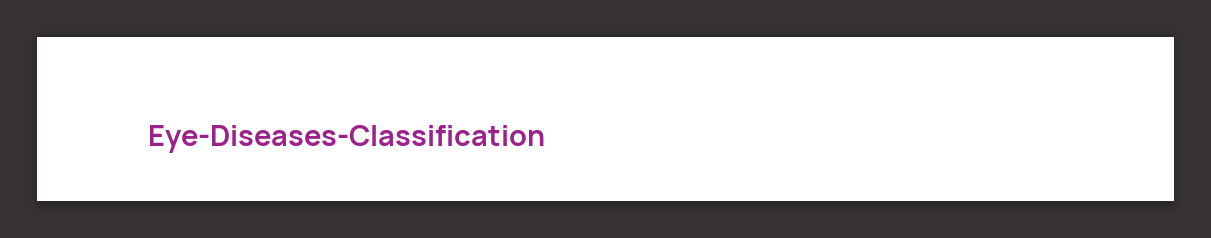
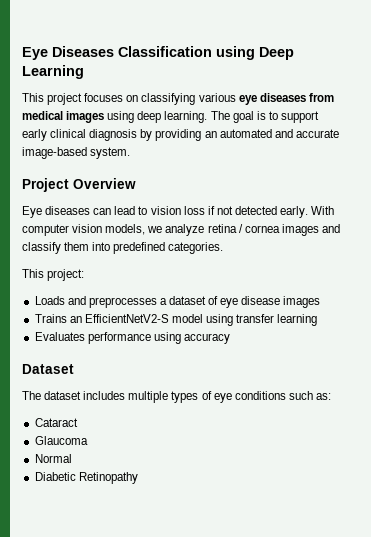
- Eye-Diseases-Classification
+ Eye Diseases Classification using Deep Learning
+ This project focuses on classifying various eye diseases from medical images using deep learning. The goal is to support early clinical diagnosis by providing an automated and accurate image-based system.
+ Project Overview
+ Eye diseases can lead to vision loss if not detected early. With computer vision models, we analyze retina / cornea images and classify them into predefined categories.
+ This project:
+ Loads and preprocesses a dataset of eye disease images
+ Trains an EfficientNetV2-S model using transfer learning
+ Evaluates performance using accuracy
+ Dataset
+ The dataset includes multiple types of eye conditions such as:
+ Cataract
+ Glaucoma
+ Normal
+ Diabetic Retinopathy

